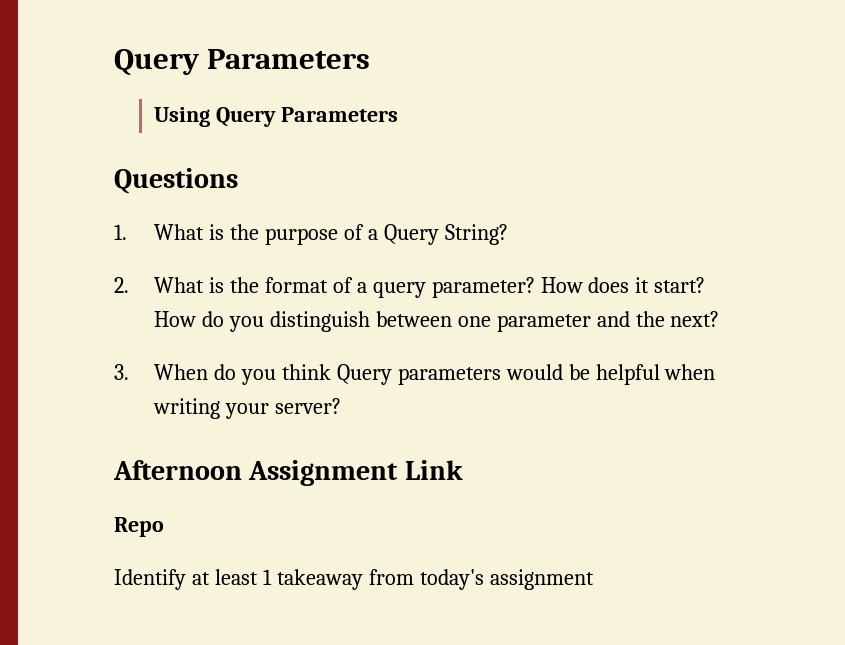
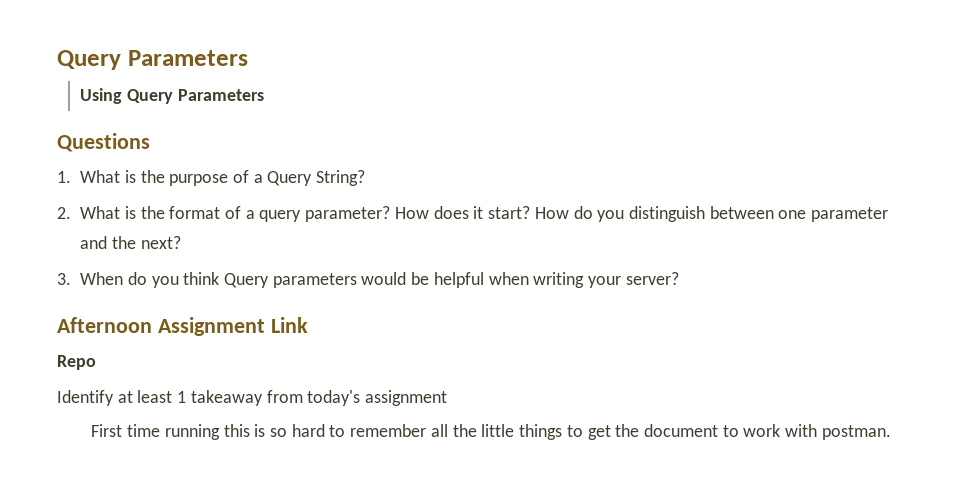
+ First time running this is so hard to remember all the little things to get the document to work with postman.

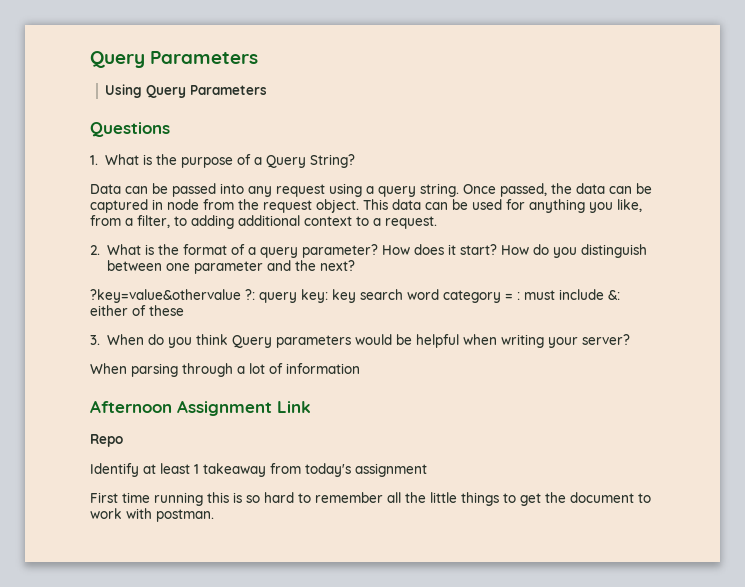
+ Data can be passed into any request using a query string. Once passed, the data can be captured in node from the request object. This data can be used for anything you like, from a filter, to adding additional context to a request.
+ ?key=value&othervalue ?: query key: key search word category = : must include &: either of these
+ When parsing through a lot of information

